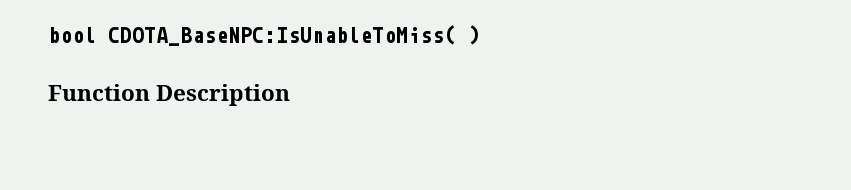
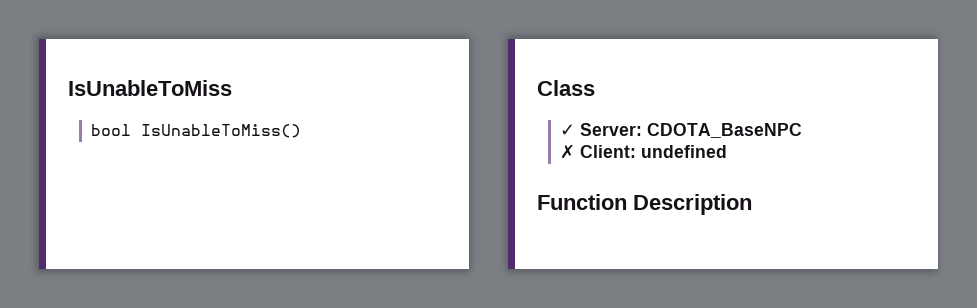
- bool CDOTA_BaseNPC:IsUnableToMiss( )
+ IsUnableToMiss
+ bool IsUnableToMiss()
+ Class
+ ✓ Server: CDOTA_BaseNPC
+ ✗ Client: undefined

